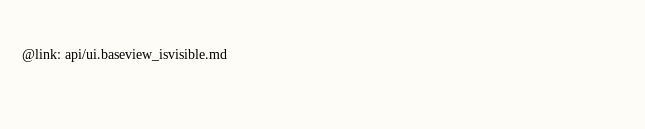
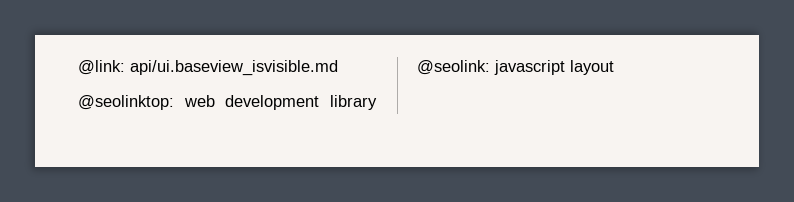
+ @seolinktop: web development library @seolink: javascript layout

